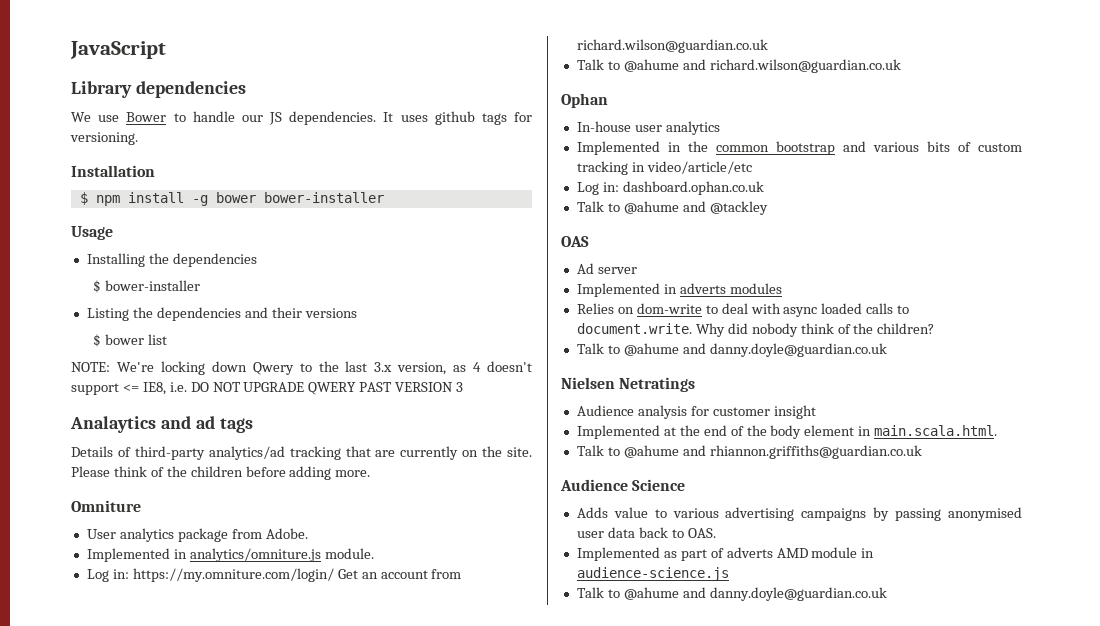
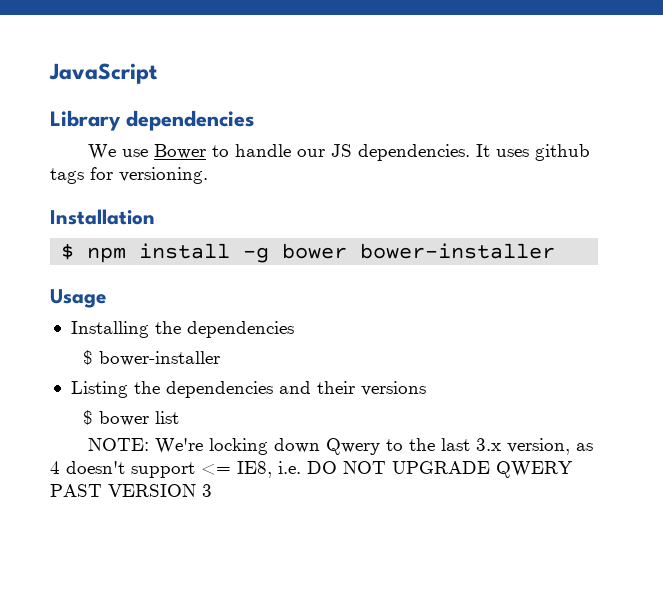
- Analaytics and ad tags
- Details of third-party analytics/ad tracking that are currently on the site. Please think of the children before adding more.
- Omniture
- User analytics package from Adobe.
- Implemented in analytics/omniture.js module.
- Log in: https://my.omniture.com/login/ Get an account from richard.wilson@guardian.co.uk
- Talk to @ahume and richard.wilson@guardian.co.uk
- Ophan
- In-house user analytics
- Implemented in the common bootstrap and various bits of custom tracking in video/article/etc
- Log in: dashboard.ophan.co.uk
- Talk to @ahume and @tackley
- OAS
- Ad server
- Implemented in adverts modules
- Relies on dom-write to deal with async loaded calls to document.write. Why did nobody think of the children?
- Talk to @ahume and danny.doyle@guardian.co.uk
- Nielsen Netratings
- Audience analysis for customer insight
- Implemented at the end of the body element in main.scala.html.
- Talk to @ahume and rhiannon.griffiths@guardian.co.uk
- Audience Science
- Adds value to various advertising campaigns by passing anonymised user data back to OAS.
- Implemented as part of adverts AMD module in audience-science.js
- Talk to @ahume and danny.doyle@guardian.co.uk

